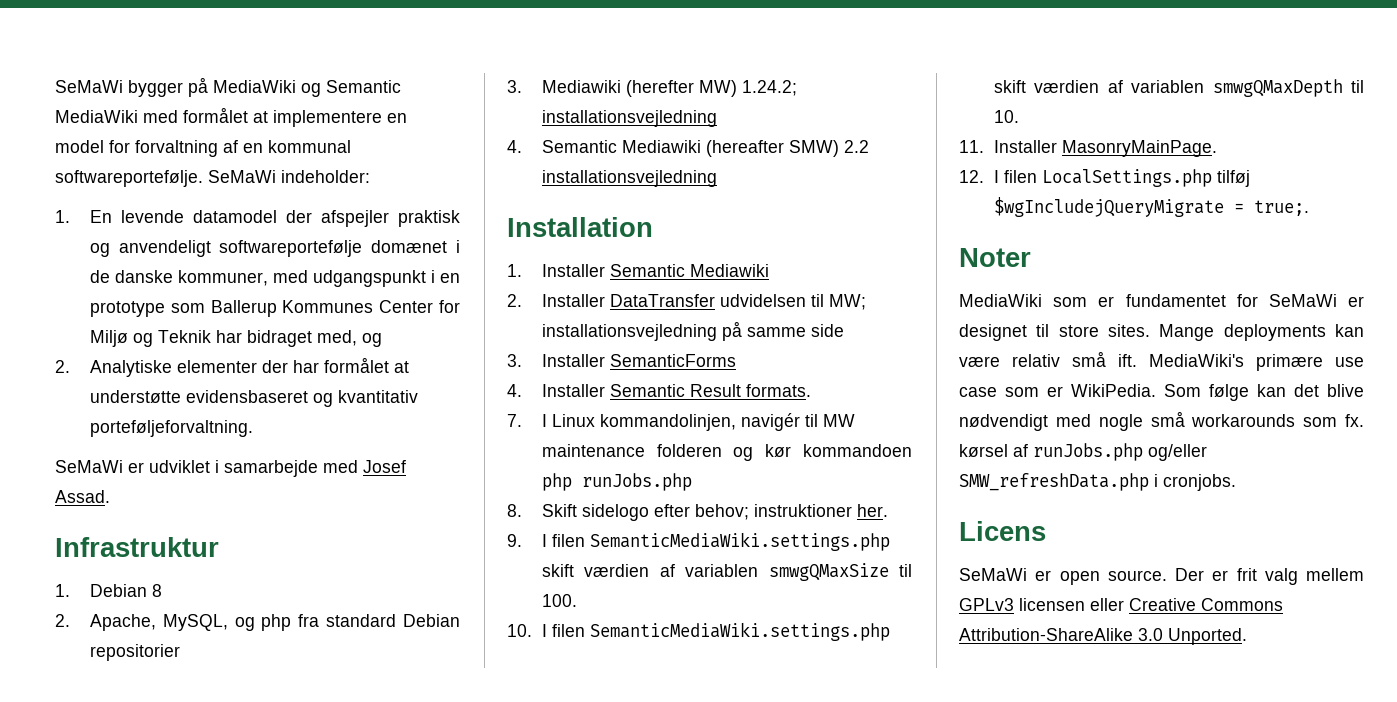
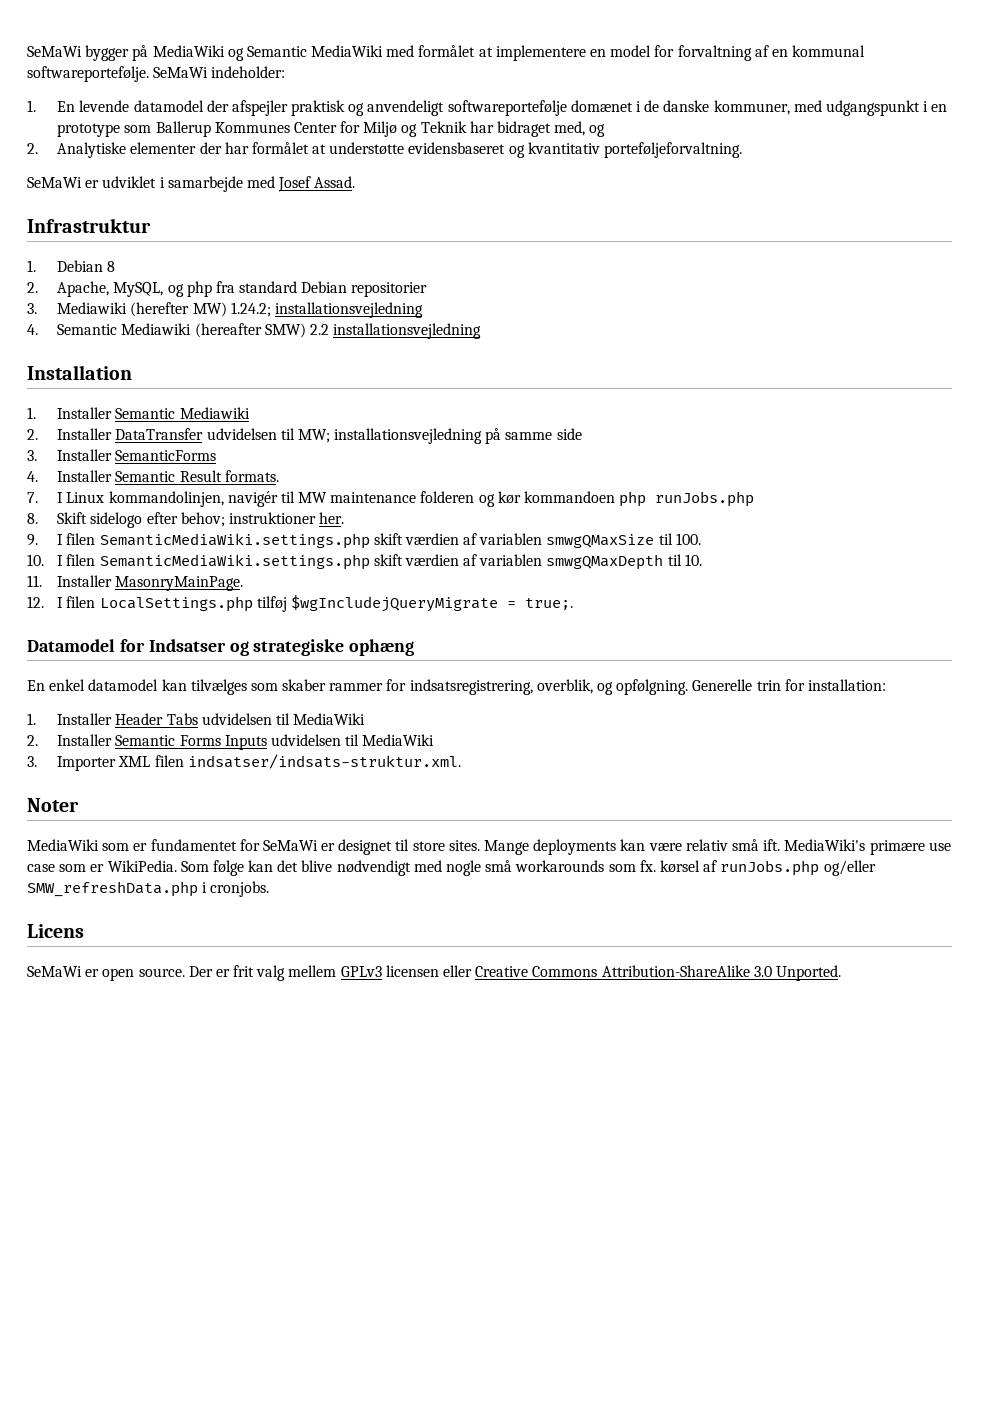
+ Datamodel for Indsatser og strategiske ophæng
+ En enkel datamodel kan tilvælges som skaber rammer for indsatsregistrering, overblik, og opfølgning. Generelle trin for installation:
+ 1. Installer Header Tabs udvidelsen til MediaWiki
+ 2. Installer Semantic Forms Inputs udvidelsen til MediaWiki
+ 3. Importer XML filen indsatser/indsats-struktur.xml.

